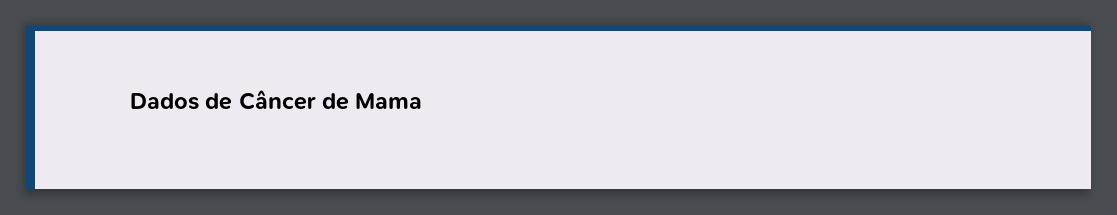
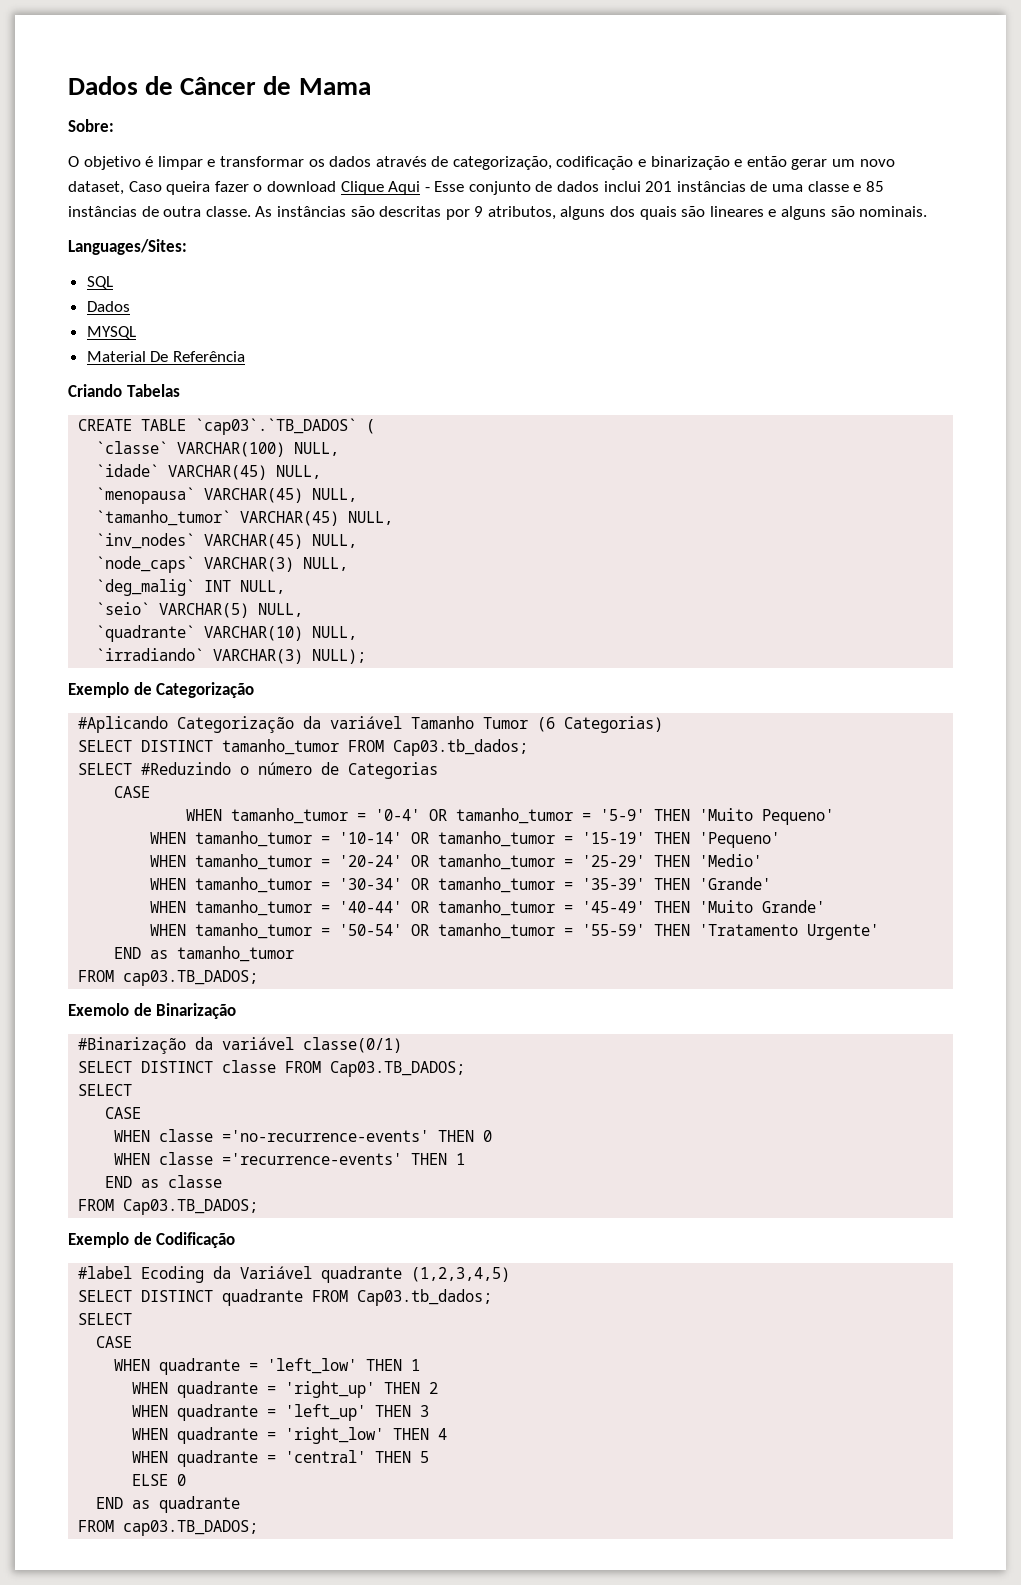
+ Sobre:
+ O objetivo é limpar e transformar os dados através de categorização, codificação e binarização e então gerar um novo dataset, Caso queira fazer o download Clique Aqui - Esse conjunto de dados inclui 201 instâncias de uma classe e 85 instâncias de outra classe. As instâncias são descritas por 9 atributos, alguns dos quais são lineares e alguns são nominais.
+ Languages/Sites:
+ SQL
+ Dados
+ MYSQL
+ Material De Referência
+ Criando Tabelas
+ CREATE TABLE `cap03`.`TB_DADOS` (
+ `classe` VARCHAR(100) NULL,
+ `idade` VARCHAR(45) NULL,
+ `menopausa` VARCHAR(45) NULL,
+ `tamanho_tumor` VARCHAR(45) NULL,
+ `inv_nodes` VARCHAR(45) NULL,
+ `node_caps` VARCHAR(3) NULL,
+ `deg_malig` INT NULL,
+ `seio` VARCHAR(5) NULL,
+ `quadrante` VARCHAR(10) NULL,
+ `irradiando` VARCHAR(3) NULL);
+ Exemplo de Categorização
+ #Aplicando Categorização da variável Tamanho Tumor (6 Categorias)
+ SELECT DISTINCT tamanho_tumor FROM Cap03.tb_dados;
+ SELECT #Reduzindo o número de Categorias
+ CASE
+ WHEN tamanho_tumor = '0-4' OR tamanho_tumor = '5-9' THEN 'Muito Pequeno'
+ WHEN tamanho_tumor = '10-14' OR tamanho_tumor = '15-19' THEN 'Pequeno'
+ WHEN tamanho_tumor = '20-24' OR tamanho_tumor = '25-29' THEN 'Medio'
+ WHEN tamanho_tumor = '30-34' OR tamanho_tumor = '35-39' THEN 'Grande'
+ WHEN tamanho_tumor = '40-44' OR tamanho_tumor = '45-49' THEN 'Muito Grande'
+ WHEN tamanho_tumor = '50-54' OR tamanho_tumor = '55-59' THEN 'Tratamento Urgente'
+ END as tamanho_tumor
+ FROM cap03.TB_DADOS;
+ Exemolo de Binarização
+ #Binarização da variável classe(0/1)
+ SELECT DISTINCT classe FROM Cap03.TB_DADOS;
+ SELECT
+ CASE
+ WHEN classe ='no-recurrence-events' THEN 0
+ WHEN classe ='recurrence-events' THEN 1
+ END as classe
+ FROM Cap03.TB_DADOS;
+ Exemplo de Codificação
+ #label Ecoding da Variável quadrante (1,2,3,4,5)
+ SELECT DISTINCT quadrante FROM Cap03.tb_dados;
+ SELECT
+ CASE
+ WHEN quadrante = 'left_low' THEN 1
+ WHEN quadrante = 'right_up' THEN 2
+ WHEN quadrante = 'left_up' THEN 3
+ WHEN quadrante = 'right_low' THEN 4
+ WHEN quadrante = 'central' THEN 5
+ ELSE 0
+ END as quadrante
+ FROM cap03.TB_DADOS;

